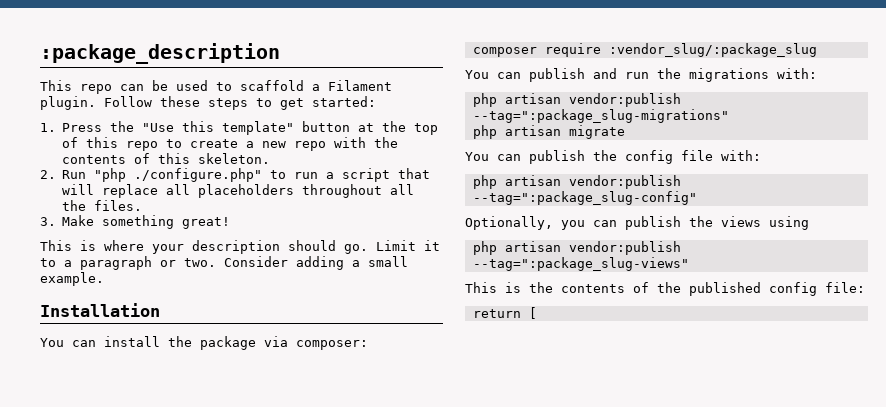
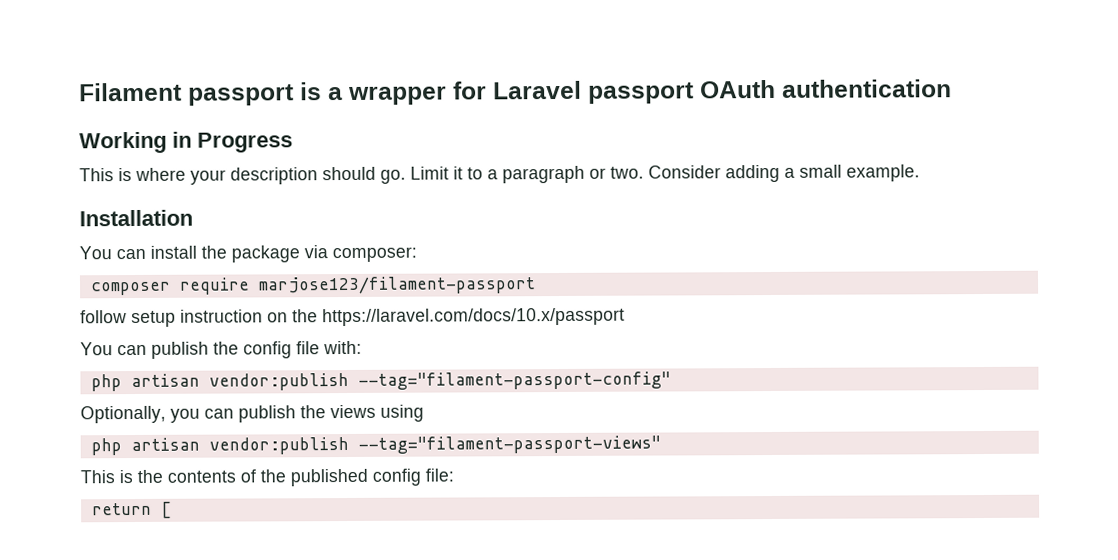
- :package_description
- This repo can be used to scaffold a Filament plugin. Follow these steps to get started:
- 1. Press the "Use this template" button at the top of this repo to create a new repo with the contents of this skeleton.
- 2. Run "php ./configure.php" to run a script that will replace all placeholders throughout all the files.
- 3. Make something great!
+ Filament passport is a wrapper for Laravel passport OAuth authentication
+ Working in Progress
- composer require :vendor_slug/:package_slug
- You can publish and run the migrations with:
- php artisan vendor:publish --tag=":package_slug-migrations"
- php artisan migrate
+ composer require marjose123/filament-passport
+ follow setup instruction on the https://laravel.com/docs/10.x/passport
- php artisan vendor:publish --tag=":package_slug-config"
+ php artisan vendor:publish --tag="filament-passport-config"
- php artisan vendor:publish --tag=":package_slug-views"
+ php artisan vendor:publish --tag="filament-passport-views"

